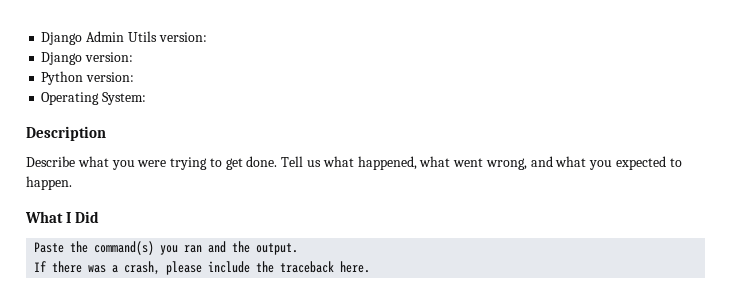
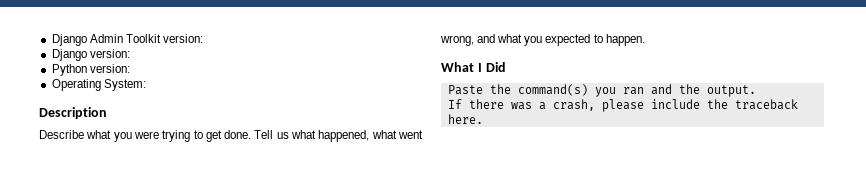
- Django Admin Utils version:
+ Django Admin Toolkit version:

